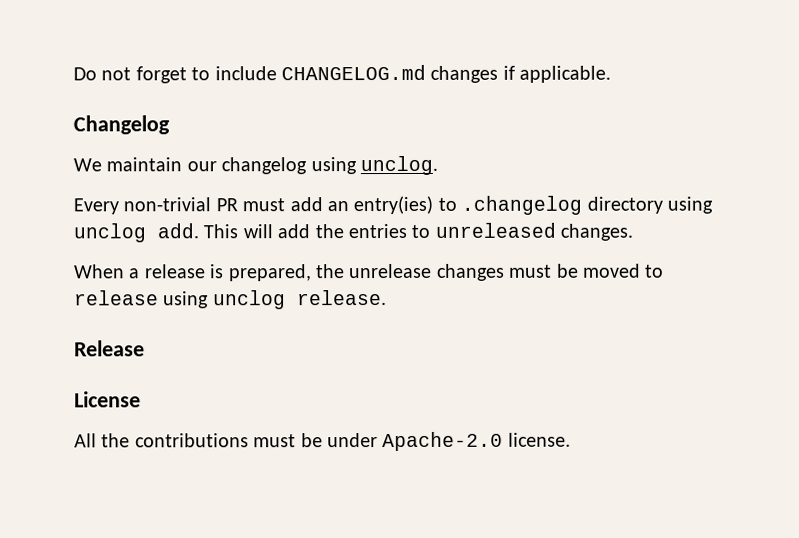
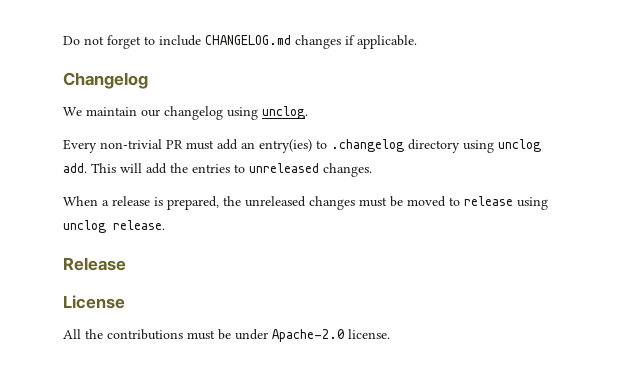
- When a release is prepared, the unrelease changes must be moved to release using unclog release.
+ When a release is prepared, the unreleased changes must be moved to release using unclog release.

